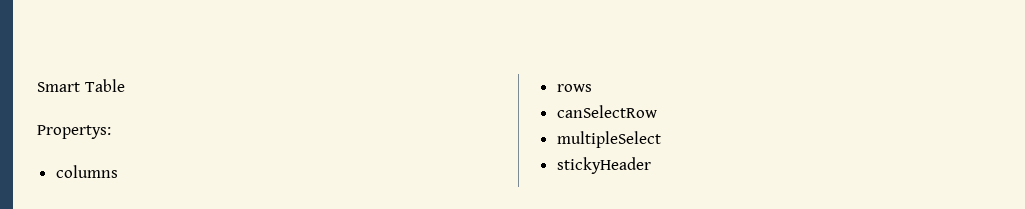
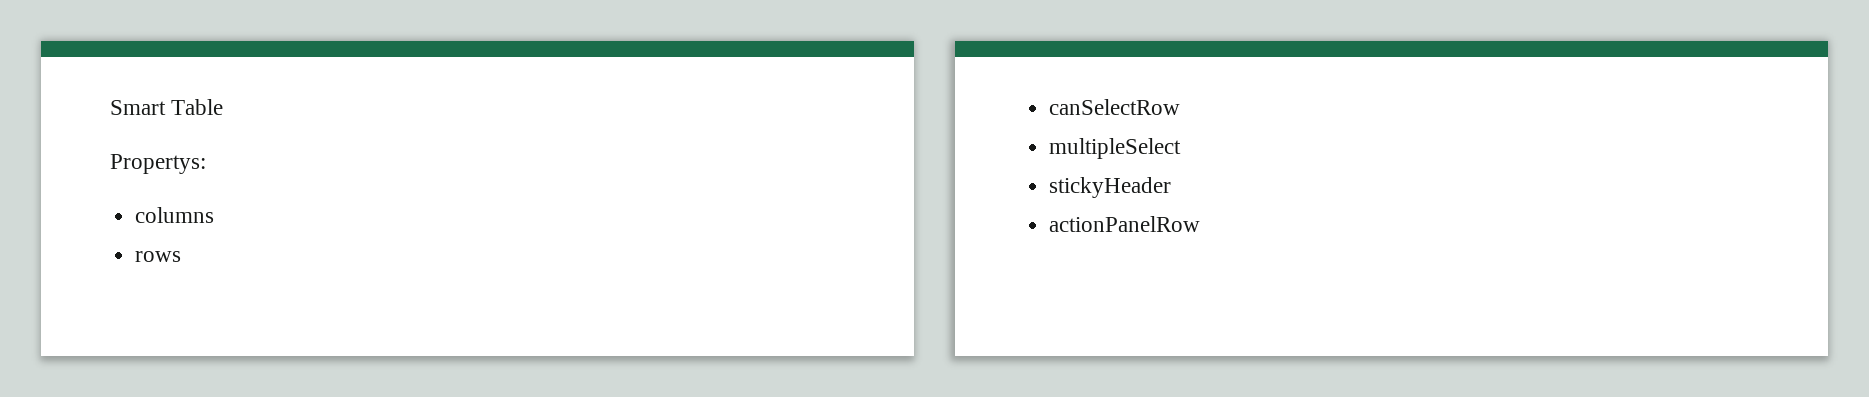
+ actionPanelRow

